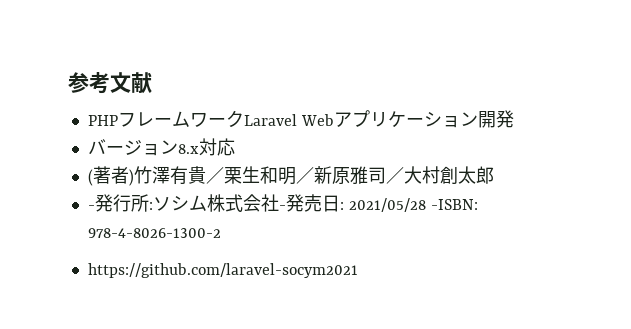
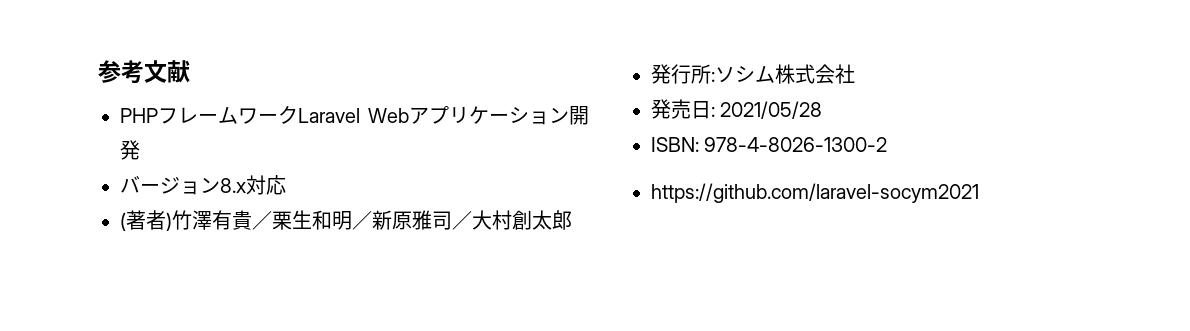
- -発行所:ソシム株式会社-発売日: 2021/05/28 -ISBN: 978-4-8026-1300-2
+ 発行所:ソシム株式会社
+ 発売日: 2021/05/28
+ ISBN: 978-4-8026-1300-2

